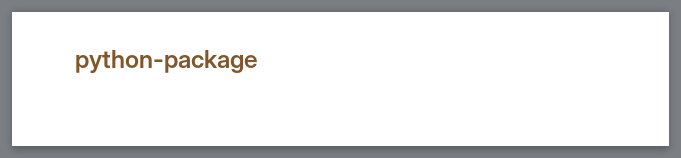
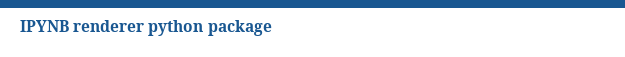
- python-package
+ IPYNB renderer python package

